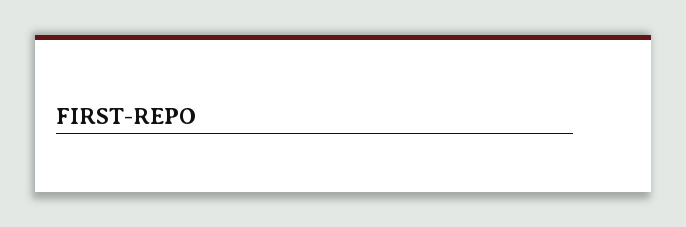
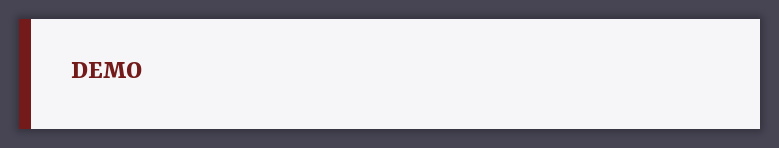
- FIRST-REPO
+ DEMO

